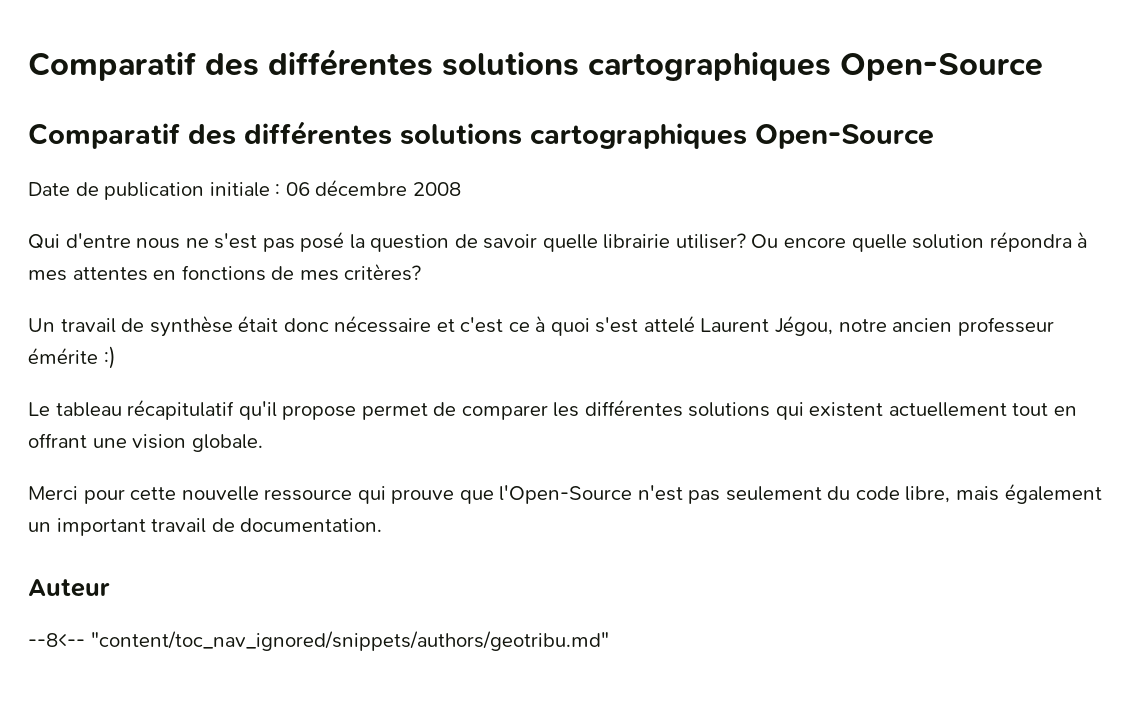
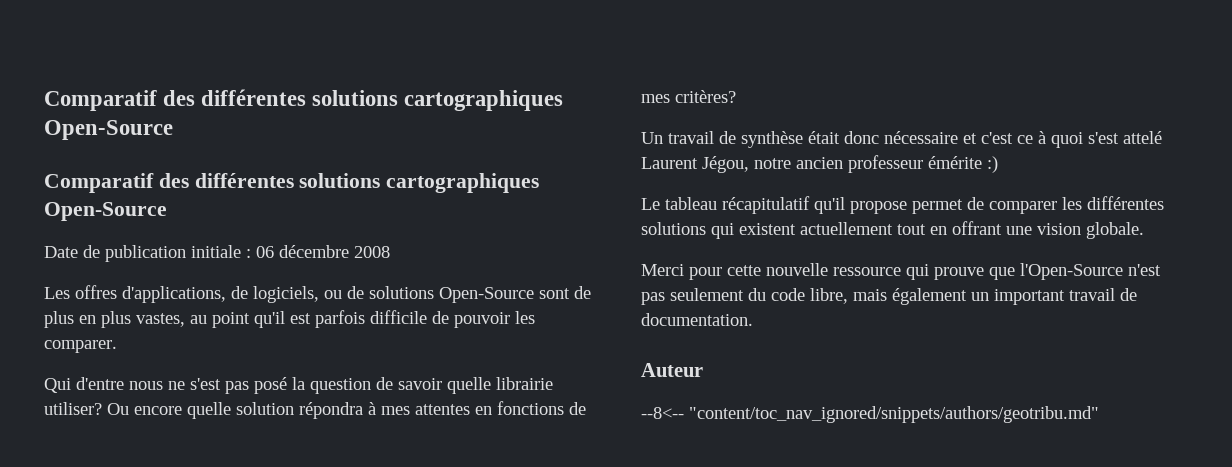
+ Les offres d'applications, de logiciels, ou de solutions Open-Source sont de plus en plus vastes, au point qu'il est parfois difficile de pouvoir les comparer.

